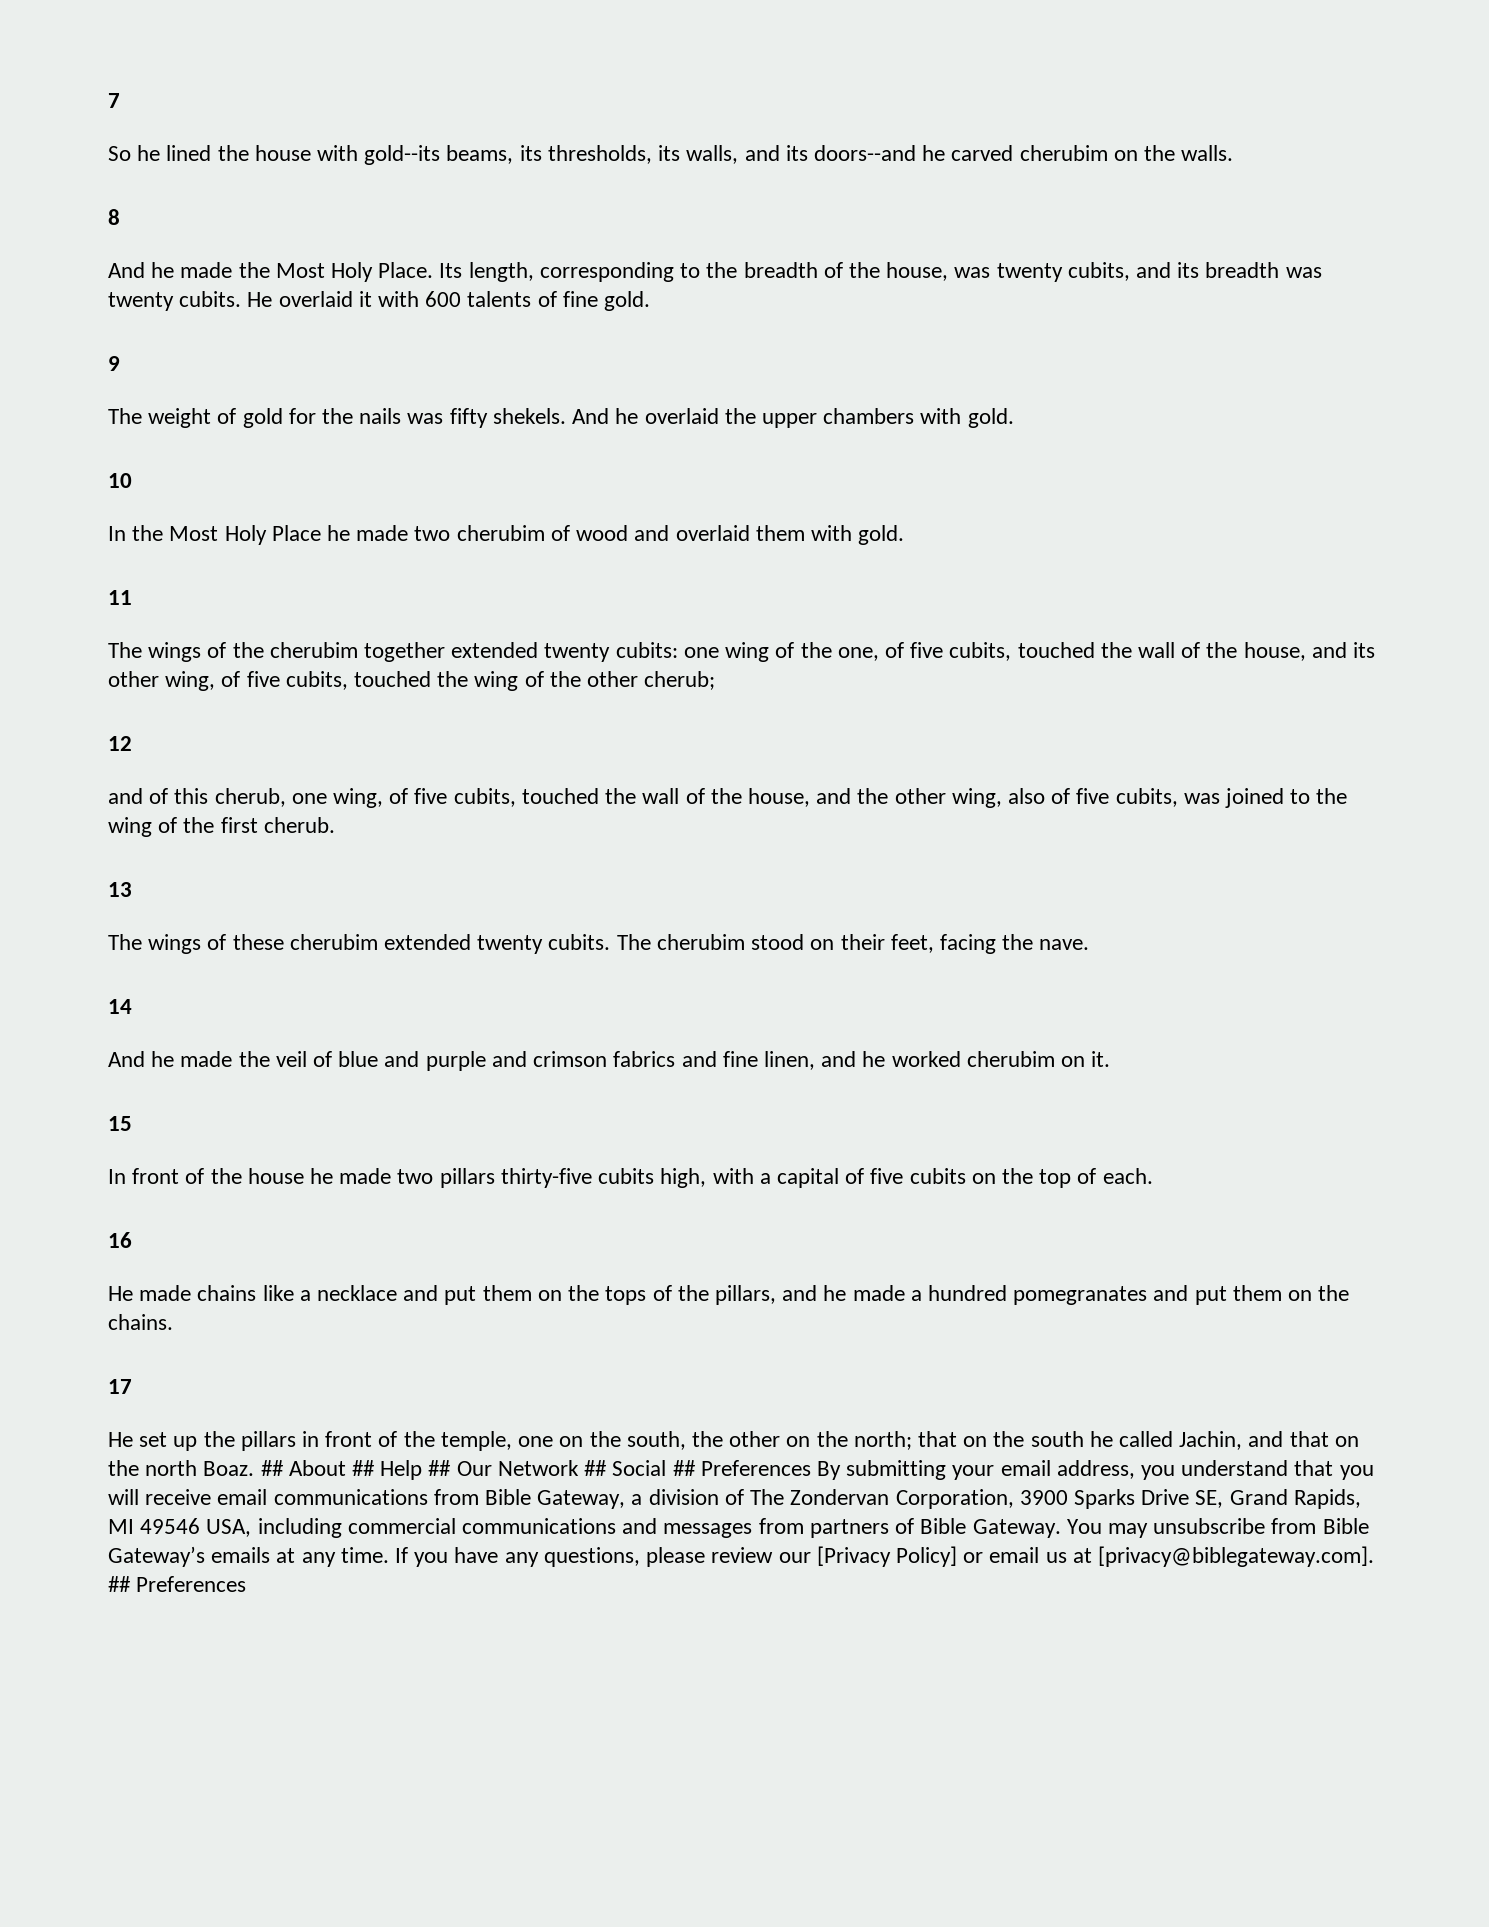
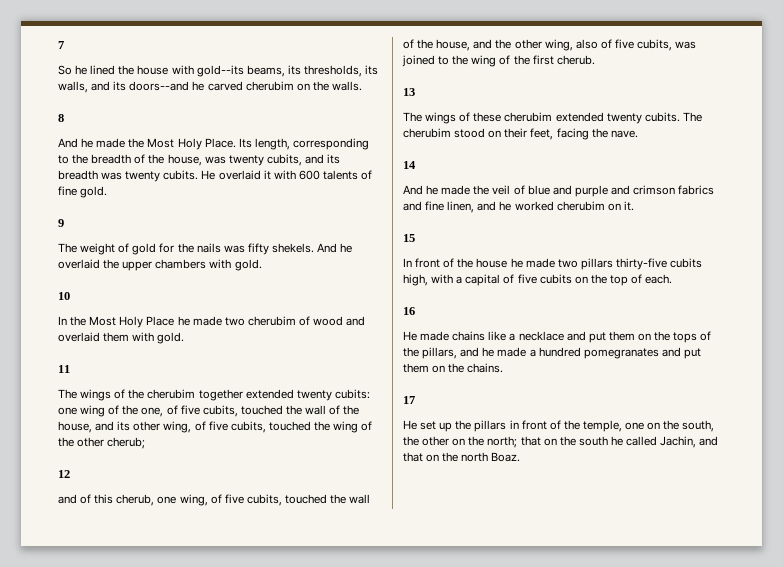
- ## About ## Help ## Our Network ## Social ## Preferences By submitting your email address, you understand that you will receive email communications from Bible Gateway, a division of The Zondervan Corporation, 3900 Sparks Drive SE, Grand Rapids, MI 49546 USA, including commercial communications and messages from partners of Bible Gateway. You may unsubscribe from Bible Gateway’s emails at any time. If you have any questions, please review our [Privacy Policy] or email us at [privacy@biblegateway.com]. ## Preferences

